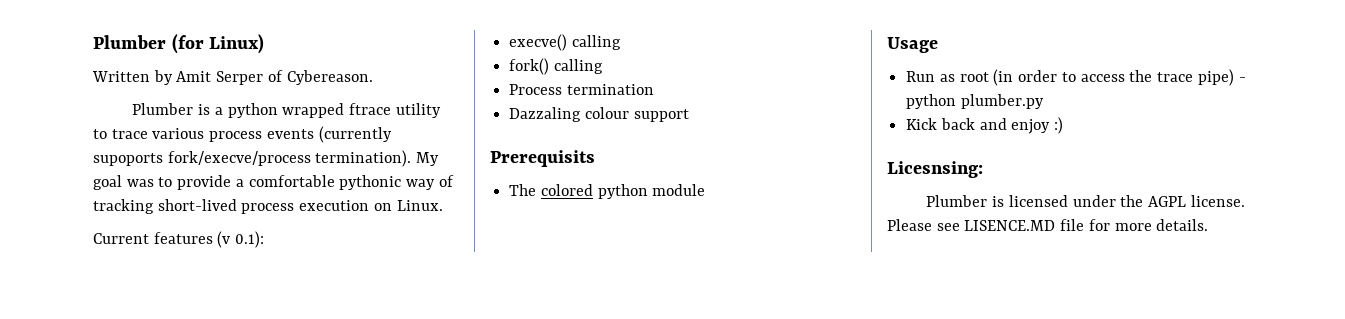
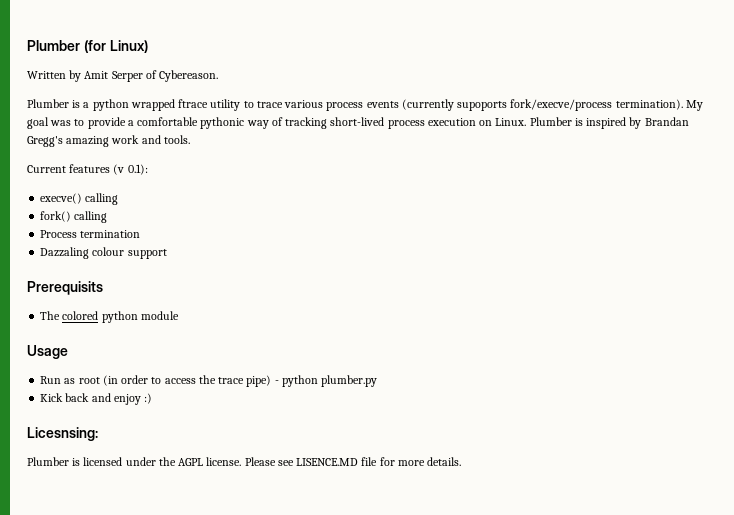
+ Plumber is inspired by Brandan Gregg's amazing work and tools.

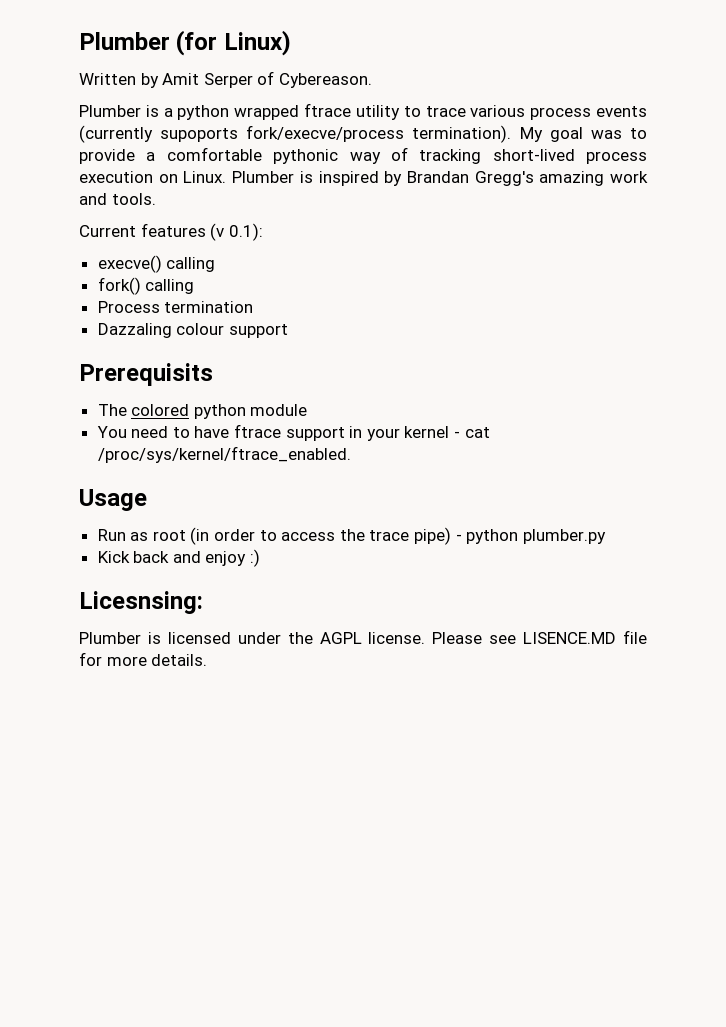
+ You need to have ftrace support in your kernel - cat /proc/sys/kernel/ftrace_enabled.

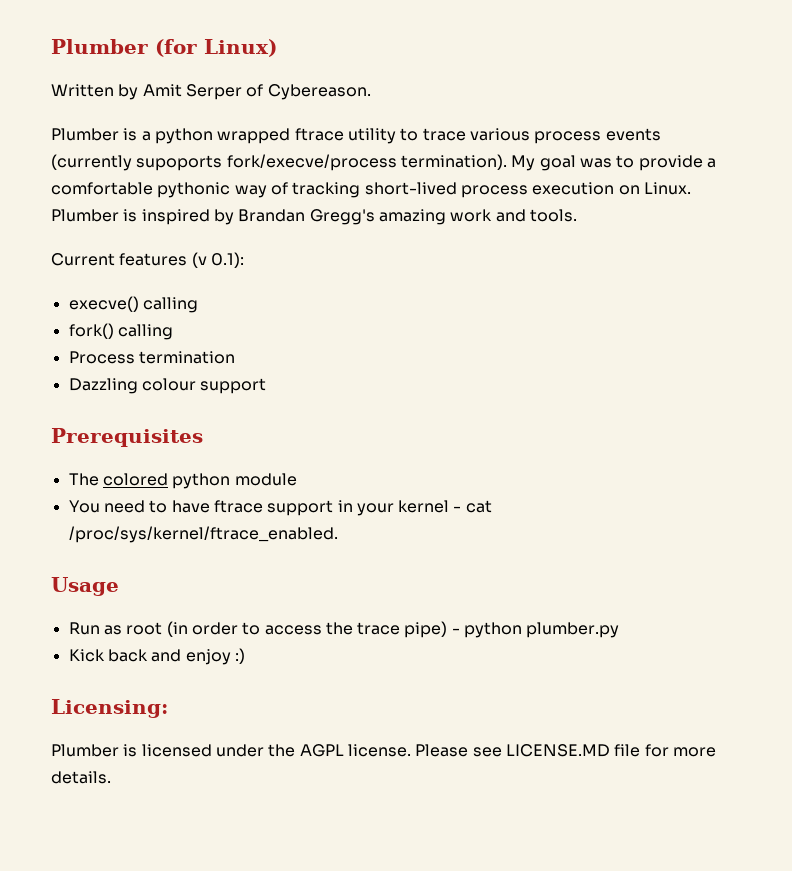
- Dazzaling colour support
+ Dazzling colour support
- Prerequisits
+ Prerequisites
- Licesnsing:
+ Licensing:
- Please see LISENCE.MD file for more details.
+ Please see LICENSE.MD file for more details.

